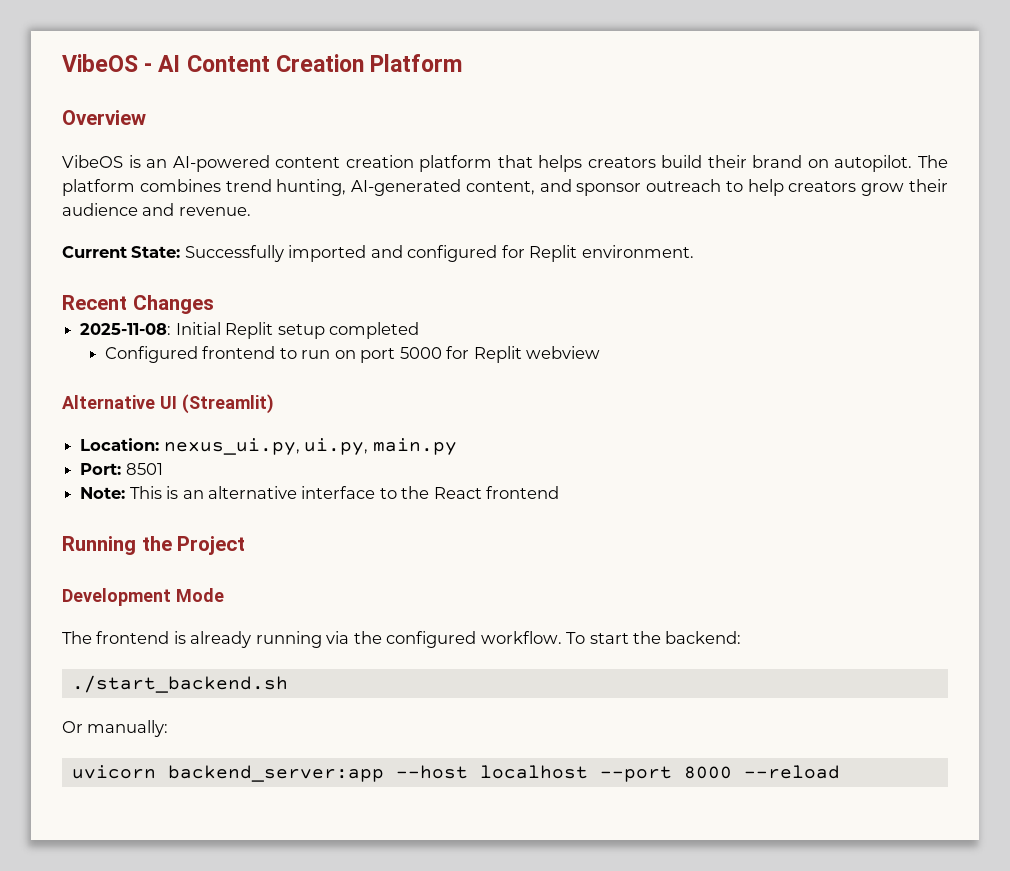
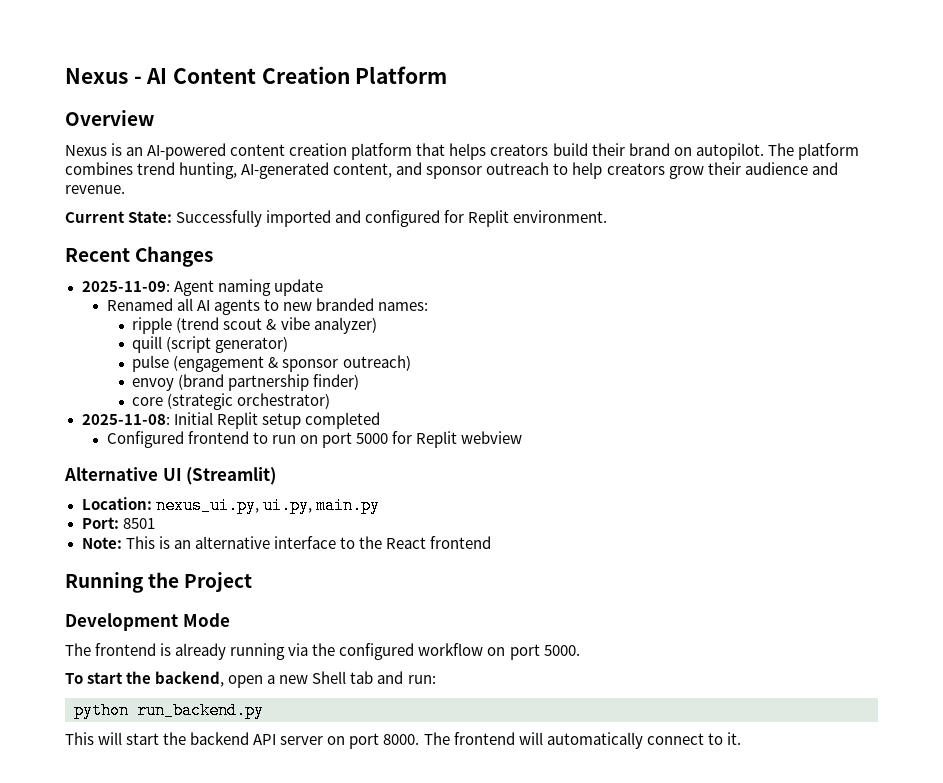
- VibeOS - AI Content Creation Platform
+ Nexus - AI Content Creation Platform
- VibeOS is an AI-powered content creation platform that helps creators build their brand on autopilot.
+ Nexus is an AI-powered content creation platform that helps creators build their brand on autopilot.
+ 2025-11-09: Agent naming update
+ Renamed all AI agents to new branded names:
+ ripple (trend scout & vibe analyzer)
+ quill (script generator)
+ pulse (engagement & sponsor outreach)
+ envoy (brand partnership finder)
+ core (strategic orchestrator)
- The frontend is already running via the configured workflow. To start the backend:
- ./start_backend.sh
- Or manually:
- uvicorn backend_server:app --host localhost --port 8000 --reload
+ The frontend is already running via the configured workflow on port 5000.
+ To start the backend, open a new Shell tab and run:
+ python run_backend.py
+ This will start the backend API server on port 8000. The frontend will automatically connect to it.

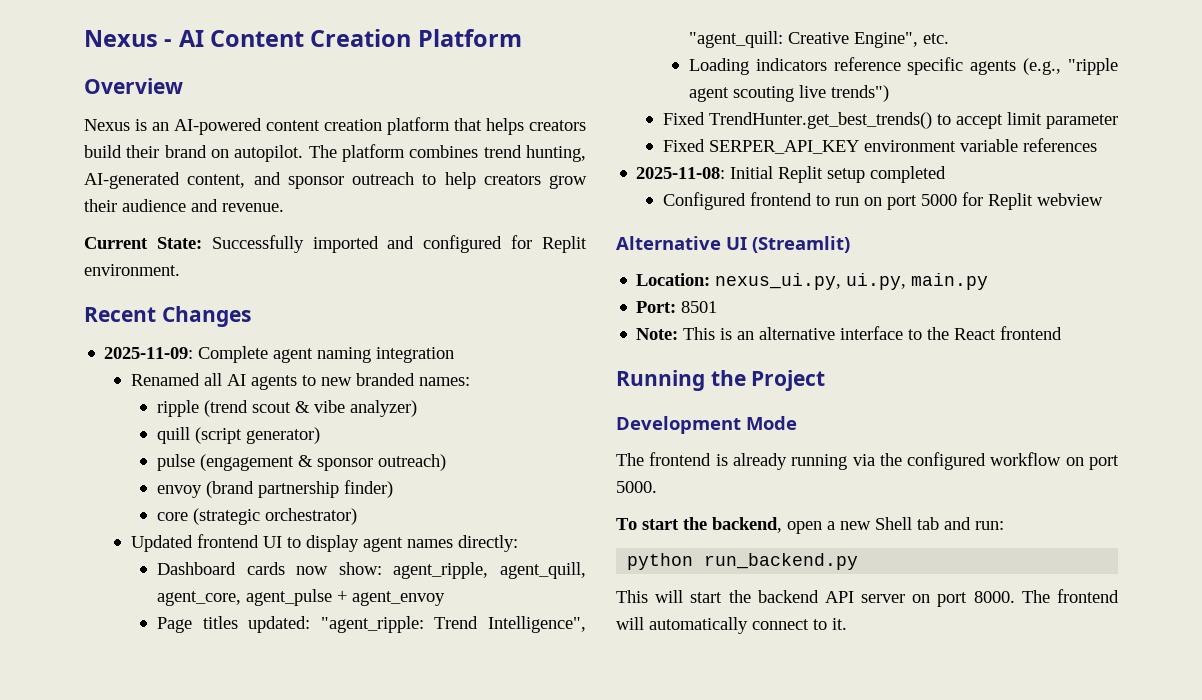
- 2025-11-09: Agent naming update
+ 2025-11-09: Complete agent naming integration
+ Updated frontend UI to display agent names directly:
+ Dashboard cards now show: agent_ripple, agent_quill, agent_core, agent_pulse + agent_envoy
+ Page titles updated: "agent_ripple: Trend Intelligence", "agent_quill: Creative Engine", etc.
+ Loading indicators reference specific agents (e.g., "ripple agent scouting live trends")
+ Fixed TrendHunter.get_best_trends() to accept limit parameter
+ Fixed SERPER_API_KEY environment variable references

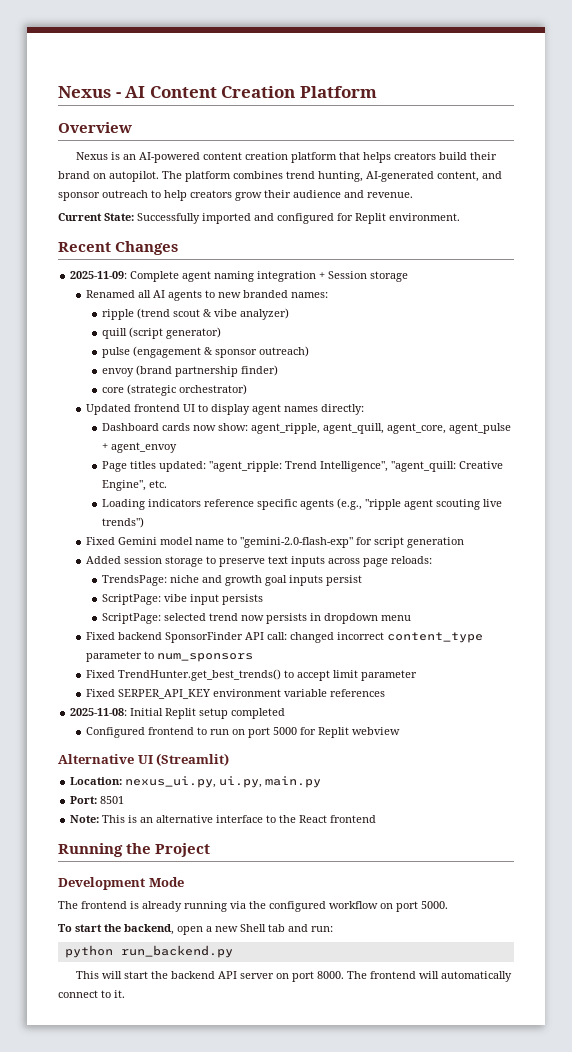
- 2025-11-09: Complete agent naming integration
+ 2025-11-09: Complete agent naming integration + Session storage
+ Fixed Gemini model name to "gemini-2.0-flash-exp" for script generation
+ Added session storage to preserve text inputs across page reloads:
+ TrendsPage: niche and growth goal inputs persist
+ ScriptPage: vibe input persists
+ ScriptPage: selected trend now persists in dropdown menu
+ Fixed backend SponsorFinder API call: changed incorrect content_type parameter to num_sponsors

